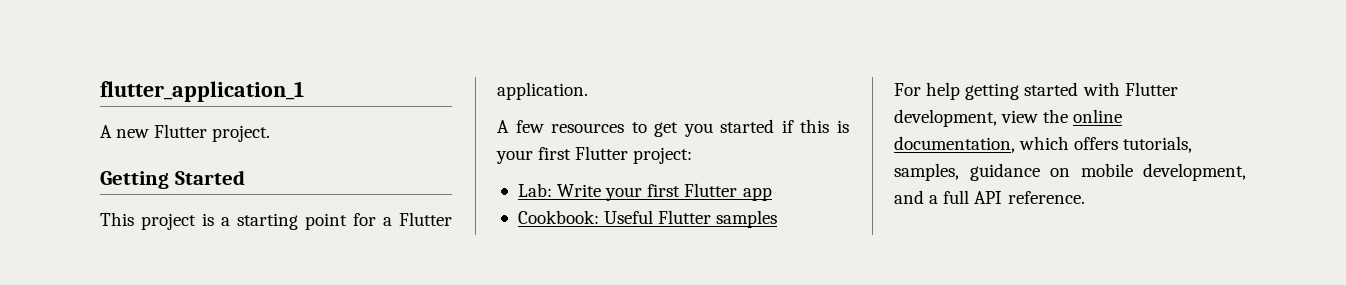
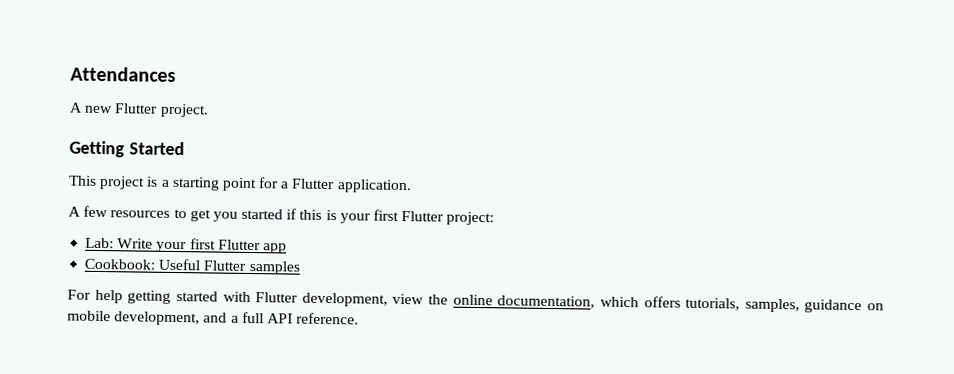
- flutter_application_1
+ Attendances

